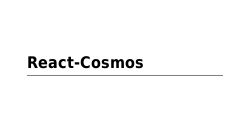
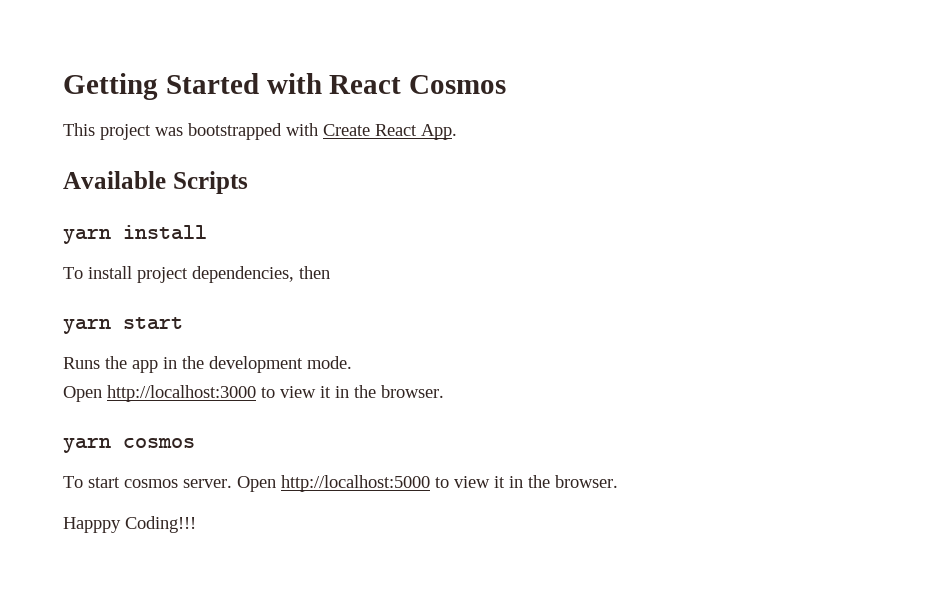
- React-Cosmos
+ Getting Started with React Cosmos
+ This project was bootstrapped with Create React App.
+ Available Scripts
+ yarn install
+ To install project dependencies, then
+ yarn start
+ Runs the app in the development mode.
+ Open http://localhost:3000 to view it in the browser.
+ yarn cosmos
+ To start cosmos server. Open http://localhost:5000 to view it in the browser.
+ Happpy Coding!!!

